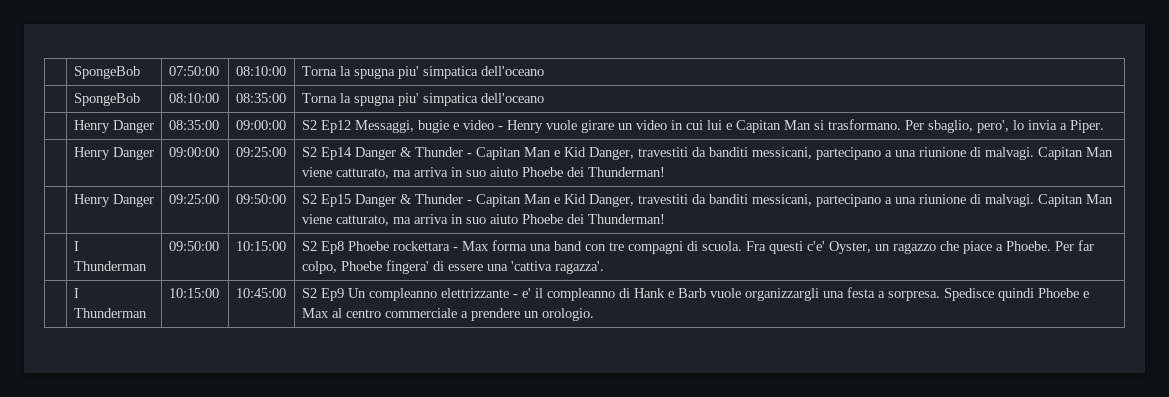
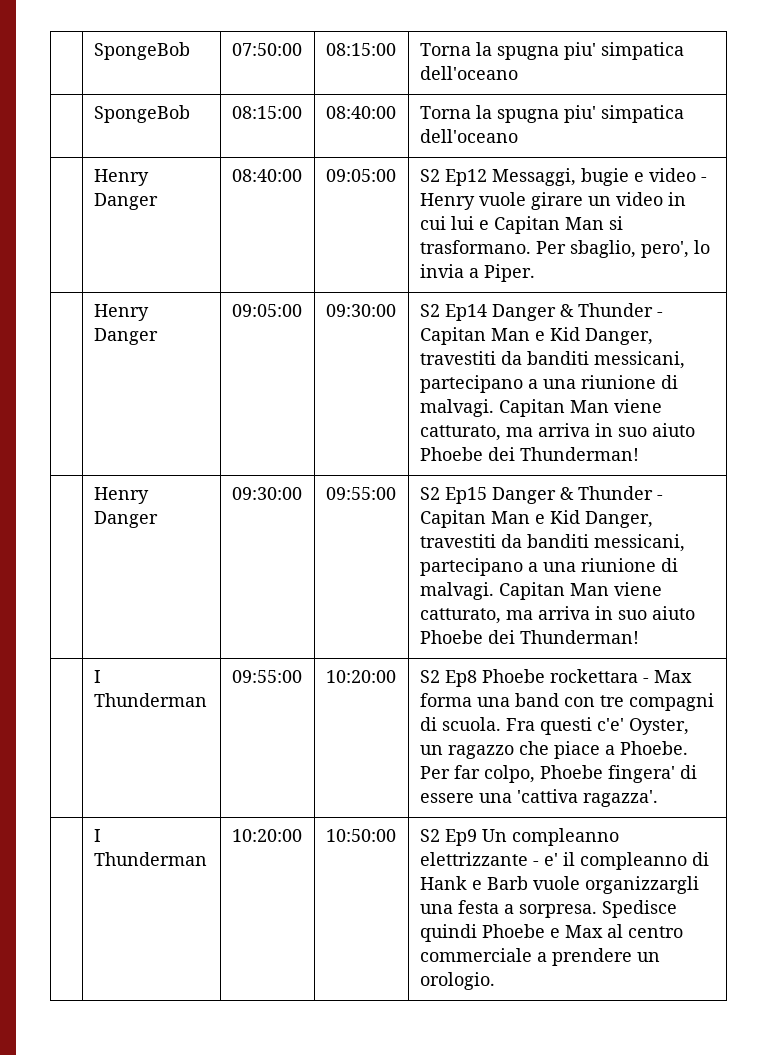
- | SpongeBob | 07:50:00 | 08:10:00 | Torna la spugna piu' simpatica dell'oceano
+ | SpongeBob | 07:50:00 | 08:15:00 | Torna la spugna piu' simpatica dell'oceano
- | SpongeBob | 08:10:00 | 08:35:00 | Torna la spugna piu' simpatica dell'oceano
+ | SpongeBob | 08:15:00 | 08:40:00 | Torna la spugna piu' simpatica dell'oceano
- | Henry Danger | 08:35:00 | 09:00:00 | S2 Ep12 Messaggi, bugie e video - Henry vuole girare un video in cui lui e Capitan Man si trasformano. Per sbaglio, pero', lo invia a Piper.
+ | Henry Danger | 08:40:00 | 09:05:00 | S2 Ep12 Messaggi, bugie e video - Henry vuole girare un video in cui lui e Capitan Man si trasformano. Per sbaglio, pero', lo invia a Piper.
- | Henry Danger | 09:00:00 | 09:25:00 | S2 Ep14 Danger & Thunder - Capitan Man e Kid Danger, travestiti da banditi messicani, partecipano a una riunione di malvagi. Capitan Man viene catturato, ma arriva in suo aiuto Phoebe dei Thunderman!
+ | Henry Danger | 09:05:00 | 09:30:00 | S2 Ep14 Danger & Thunder - Capitan Man e Kid Danger, travestiti da banditi messicani, partecipano a una riunione di malvagi. Capitan Man viene catturato, ma arriva in suo aiuto Phoebe dei Thunderman!
- | Henry Danger | 09:25:00 | 09:50:00 | S2 Ep15 Danger & Thunder - Capitan Man e Kid Danger, travestiti da banditi messicani, partecipano a una riunione di malvagi. Capitan Man viene catturato, ma arriva in suo aiuto Phoebe dei Thunderman!
+ | Henry Danger | 09:30:00 | 09:55:00 | S2 Ep15 Danger & Thunder - Capitan Man e Kid Danger, travestiti da banditi messicani, partecipano a una riunione di malvagi. Capitan Man viene catturato, ma arriva in suo aiuto Phoebe dei Thunderman!
- | I Thunderman | 09:50:00 | 10:15:00 | S2 Ep8 Phoebe rockettara - Max forma una band con tre compagni di scuola. Fra questi c'e' Oyster, un ragazzo che piace a Phoebe. Per far colpo, Phoebe fingera' di essere una 'cattiva ragazza'.
+ | I Thunderman | 09:55:00 | 10:20:00 | S2 Ep8 Phoebe rockettara - Max forma una band con tre compagni di scuola. Fra questi c'e' Oyster, un ragazzo che piace a Phoebe. Per far colpo, Phoebe fingera' di essere una 'cattiva ragazza'.
- | I Thunderman | 10:15:00 | 10:45:00 | S2 Ep9 Un compleanno elettrizzante - e' il compleanno di Hank e Barb vuole organizzargli una festa a sorpresa. Spedisce quindi Phoebe e Max al centro commerciale a prendere un orologio.
+ | I Thunderman | 10:20:00 | 10:50:00 | S2 Ep9 Un compleanno elettrizzante - e' il compleanno di Hank e Barb vuole organizzargli una festa a sorpresa. Spedisce quindi Phoebe e Max al centro commerciale a prendere un orologio.

